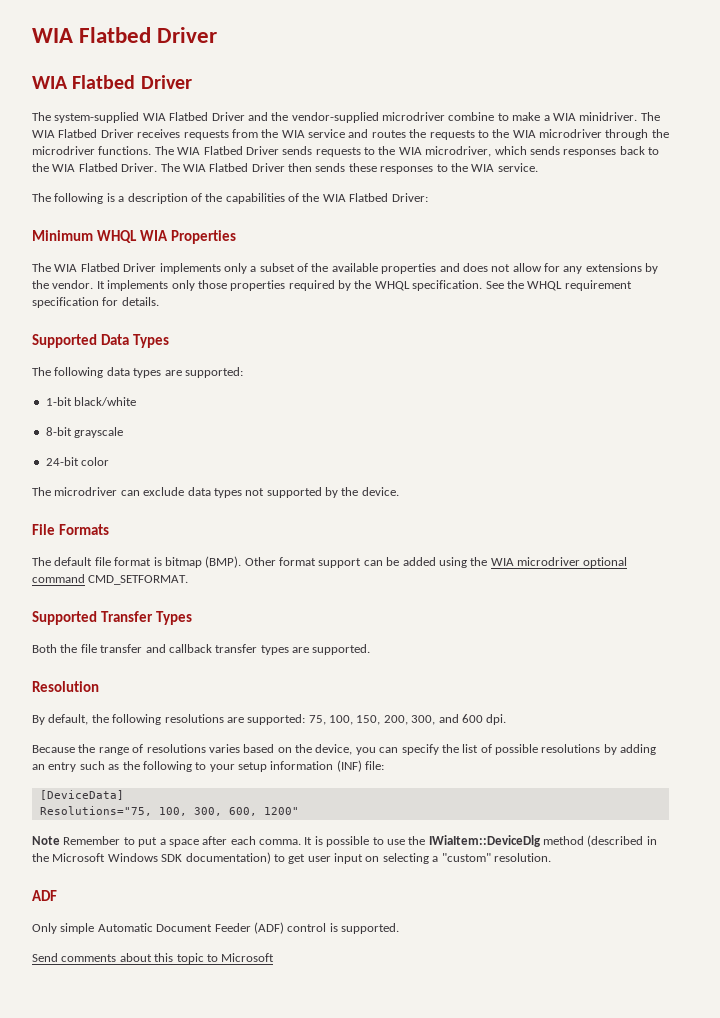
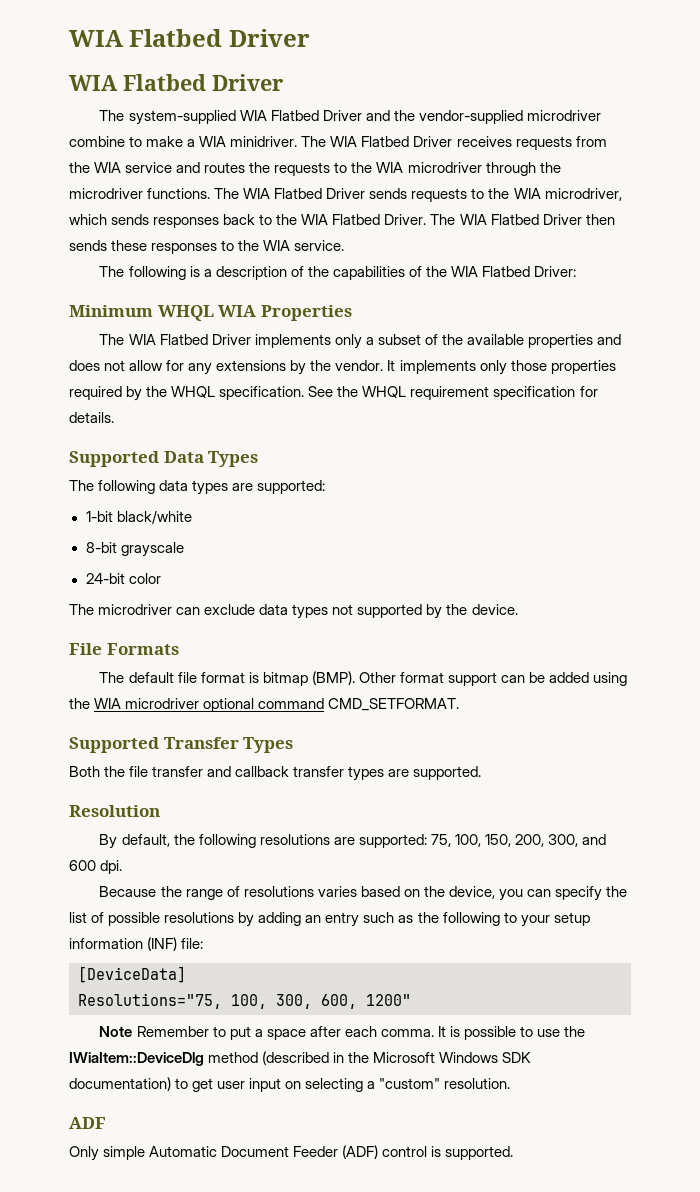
- Send comments about this topic to Microsoft

